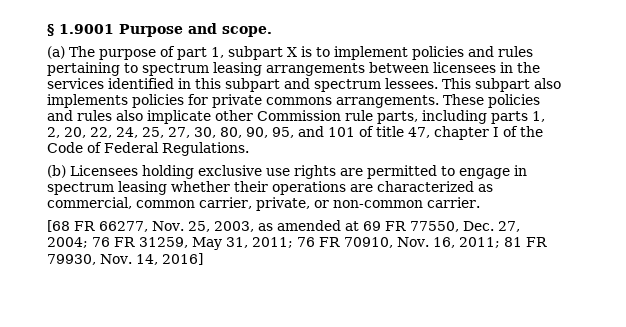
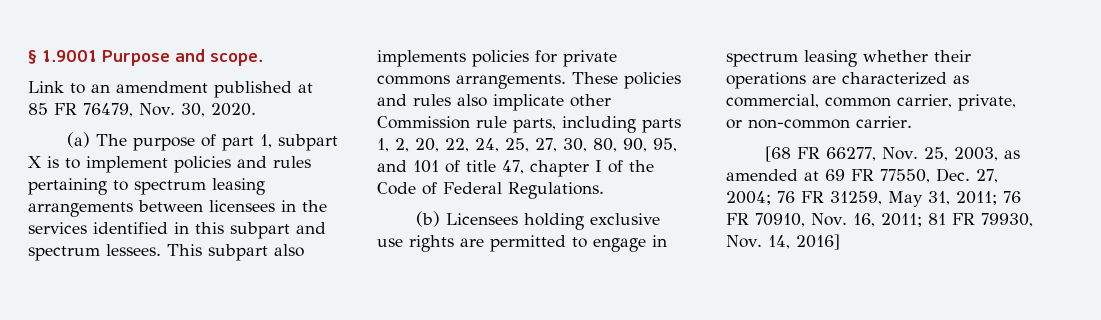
+ Link to an amendment published at 85 FR 76479, Nov. 30, 2020.

